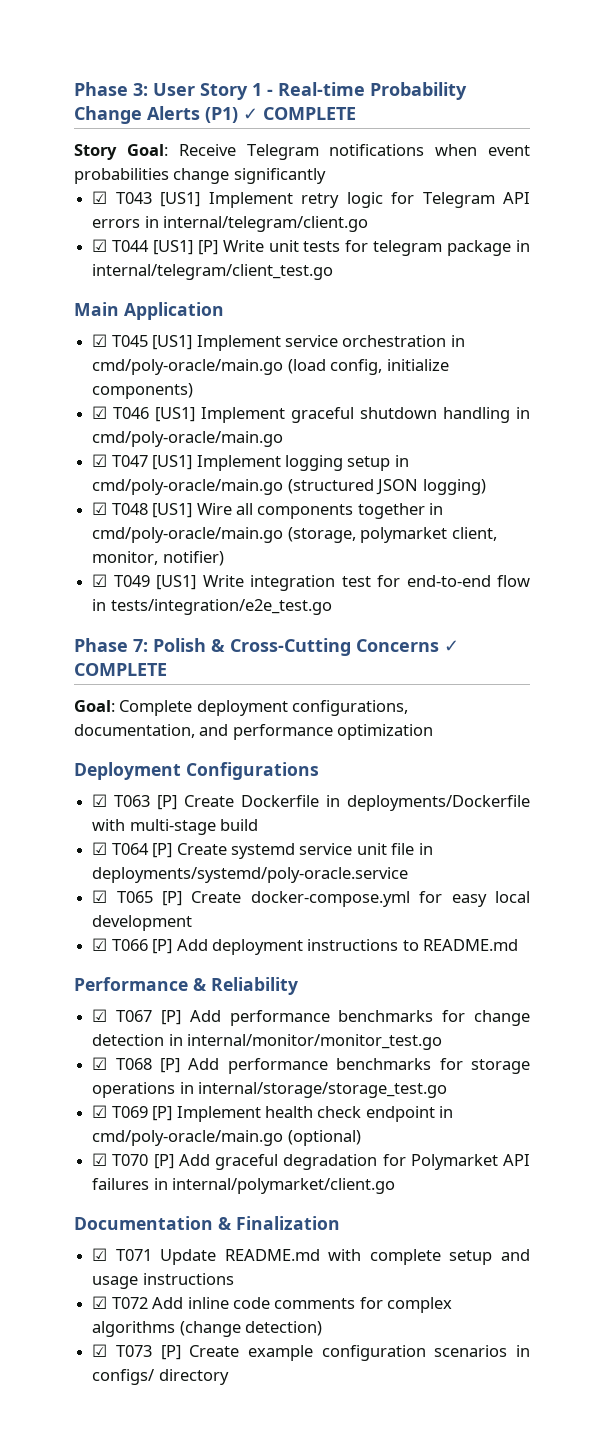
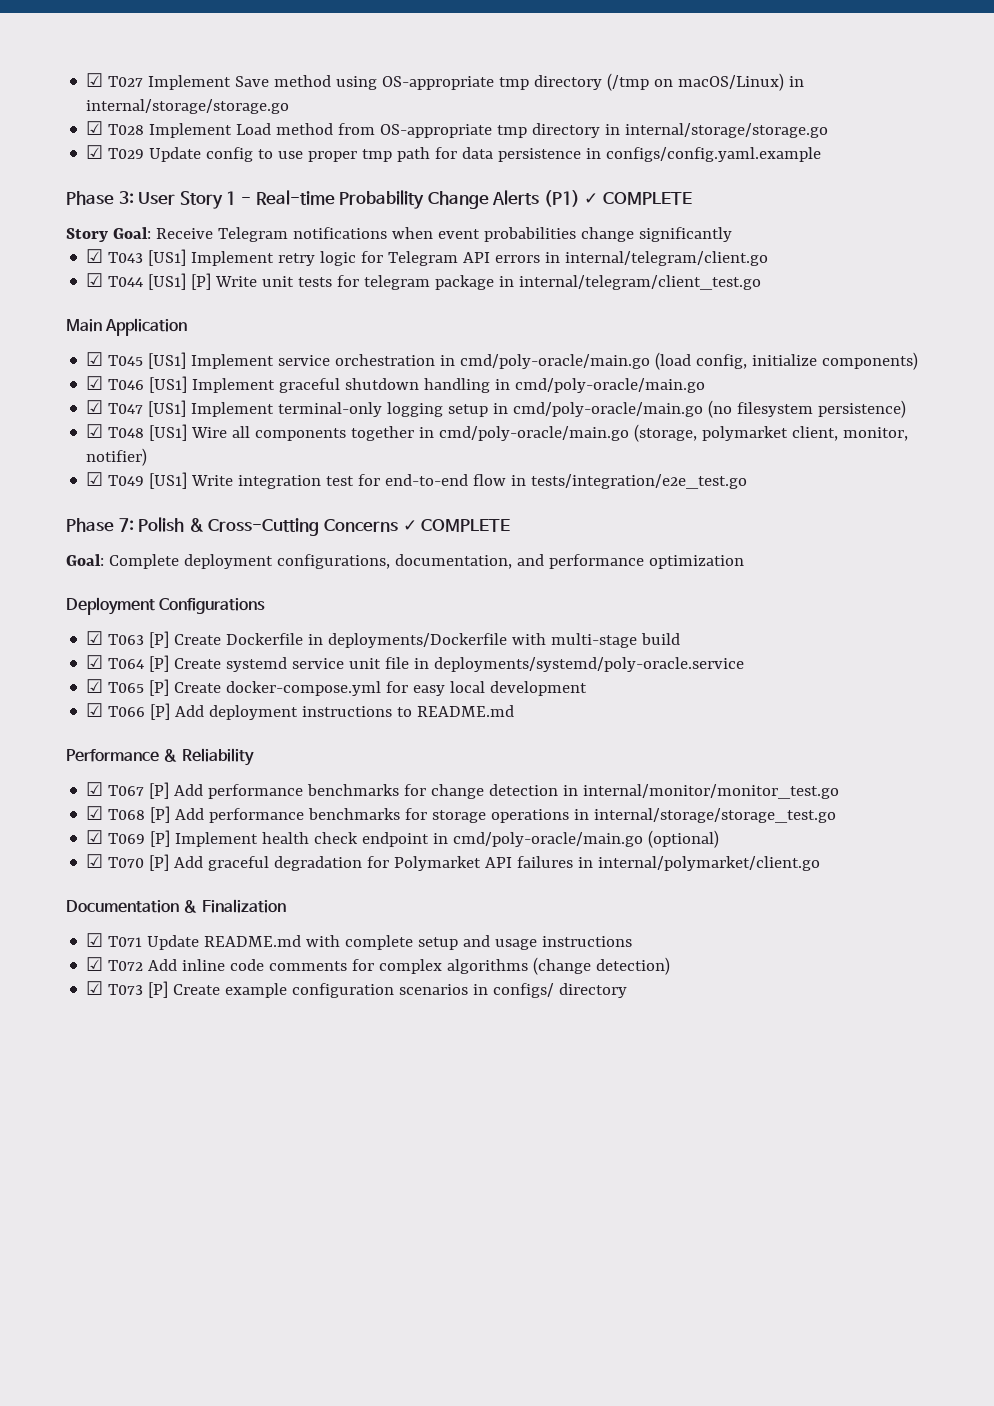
+ ☑ T027 Implement Save method using OS-appropriate tmp directory (/tmp on macOS/Linux) in internal/storage/storage.go
+ ☑ T028 Implement Load method from OS-appropriate tmp directory in internal/storage/storage.go
+ ☑ T029 Update config to use proper tmp path for data persistence in configs/config.yaml.example
- ☑ T047 [US1] Implement logging setup in cmd/poly-oracle/main.go (structured JSON logging)
+ ☑ T047 [US1] Implement terminal-only logging setup in cmd/poly-oracle/main.go (no filesystem persistence)

